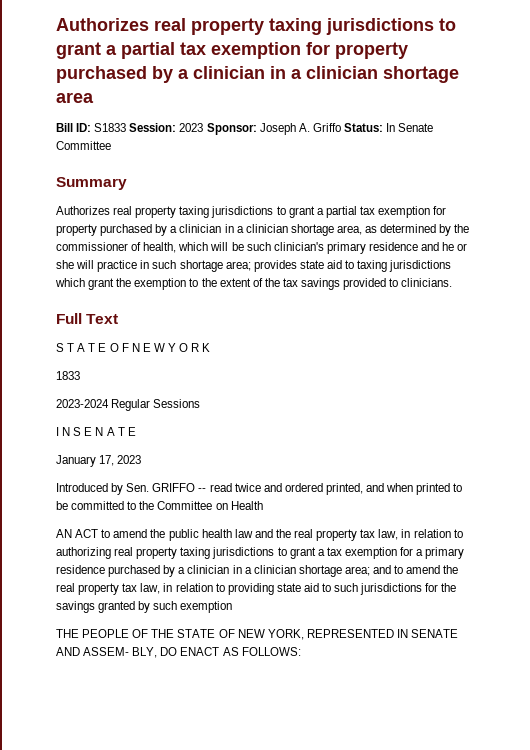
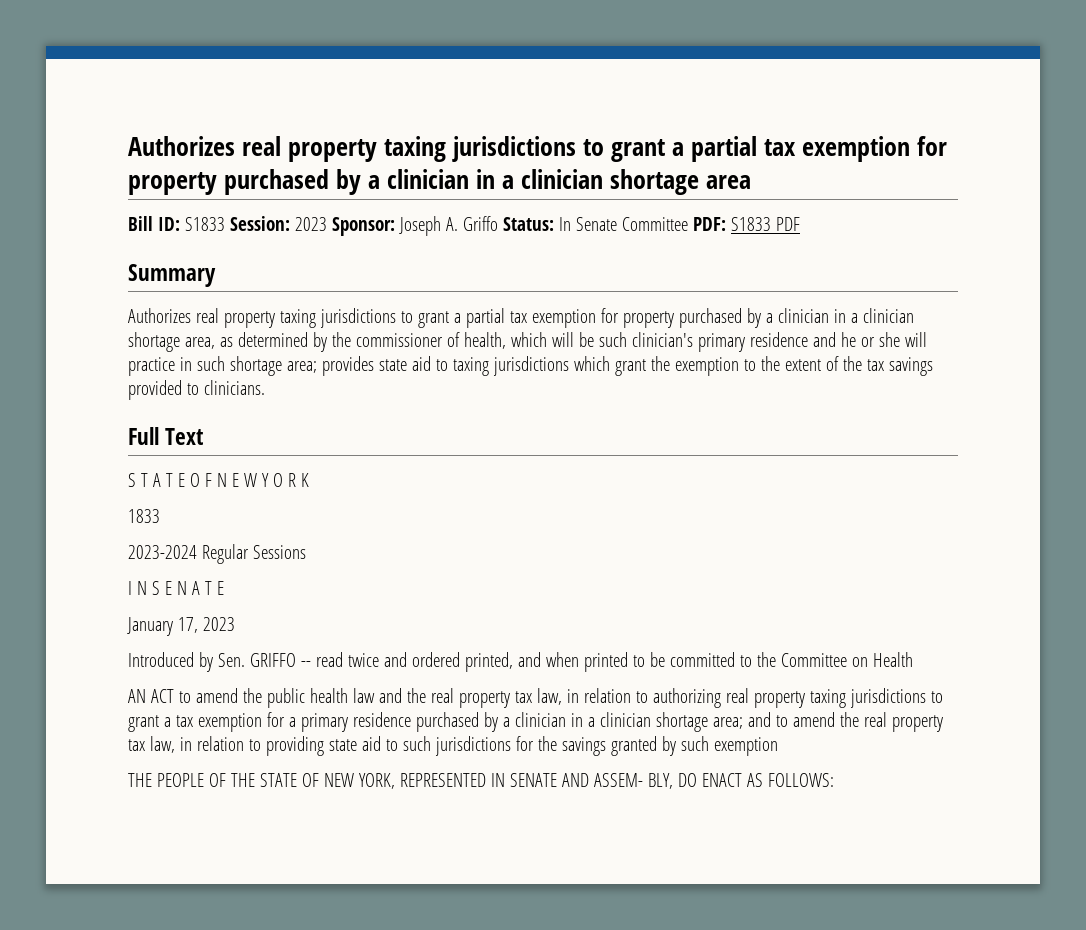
- Bill ID: S1833 Session: 2023 Sponsor: Joseph A. Griffo Status: In Senate Committee
+ Bill ID: S1833 Session: 2023 Sponsor: Joseph A. Griffo Status: In Senate Committee PDF: S1833 PDF

